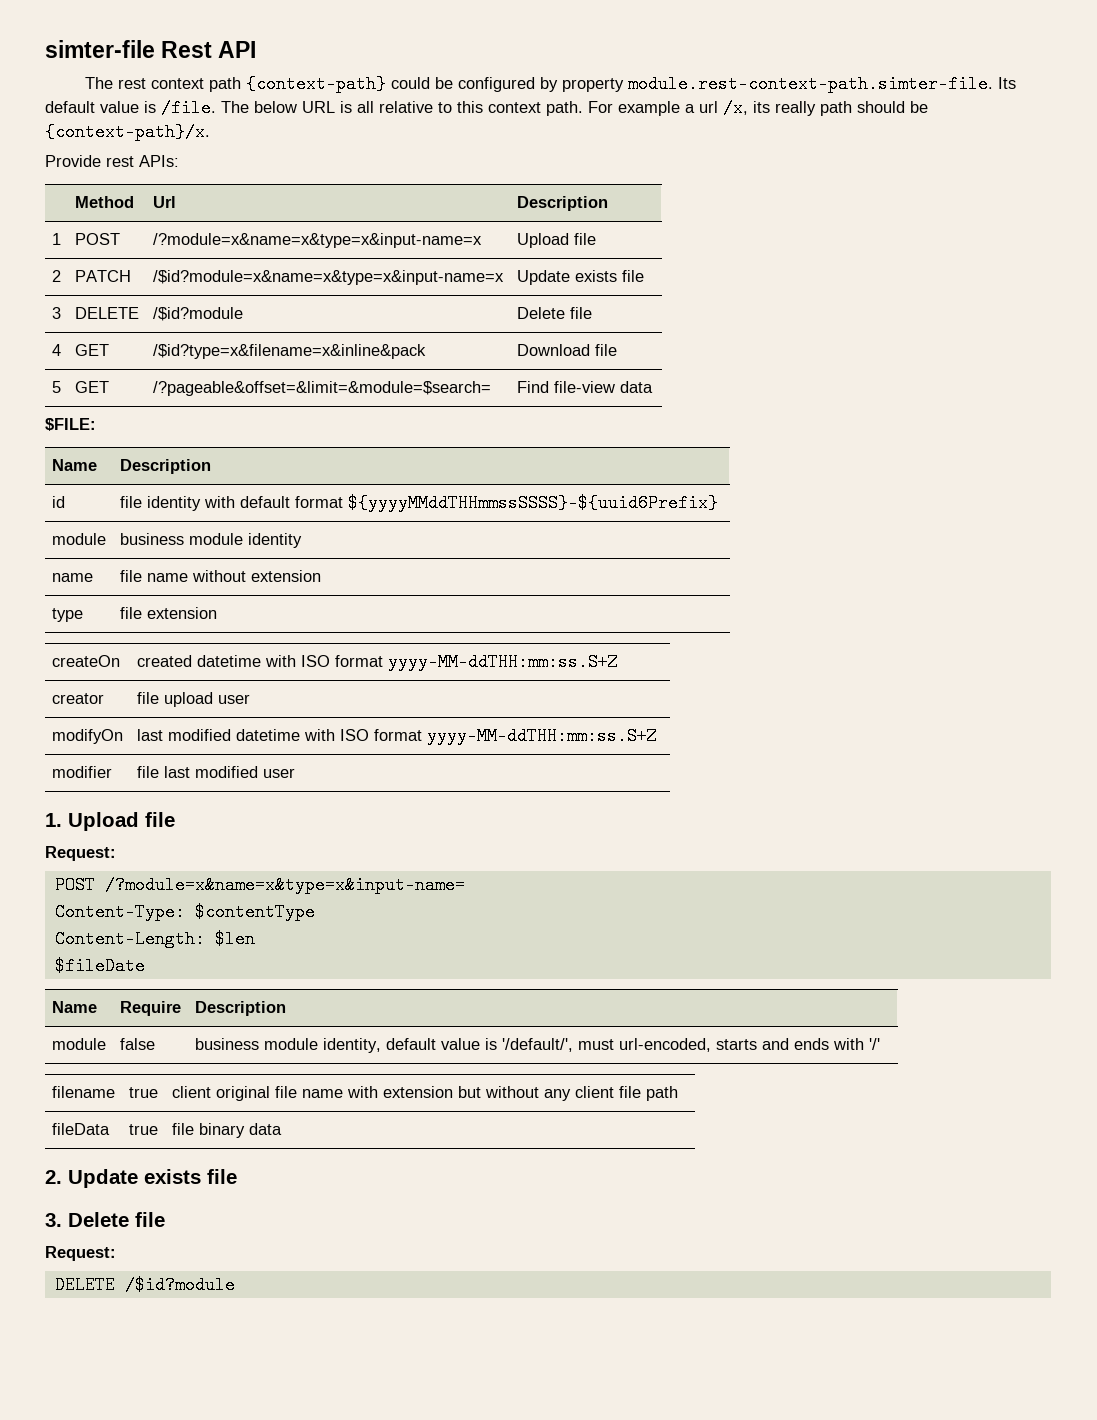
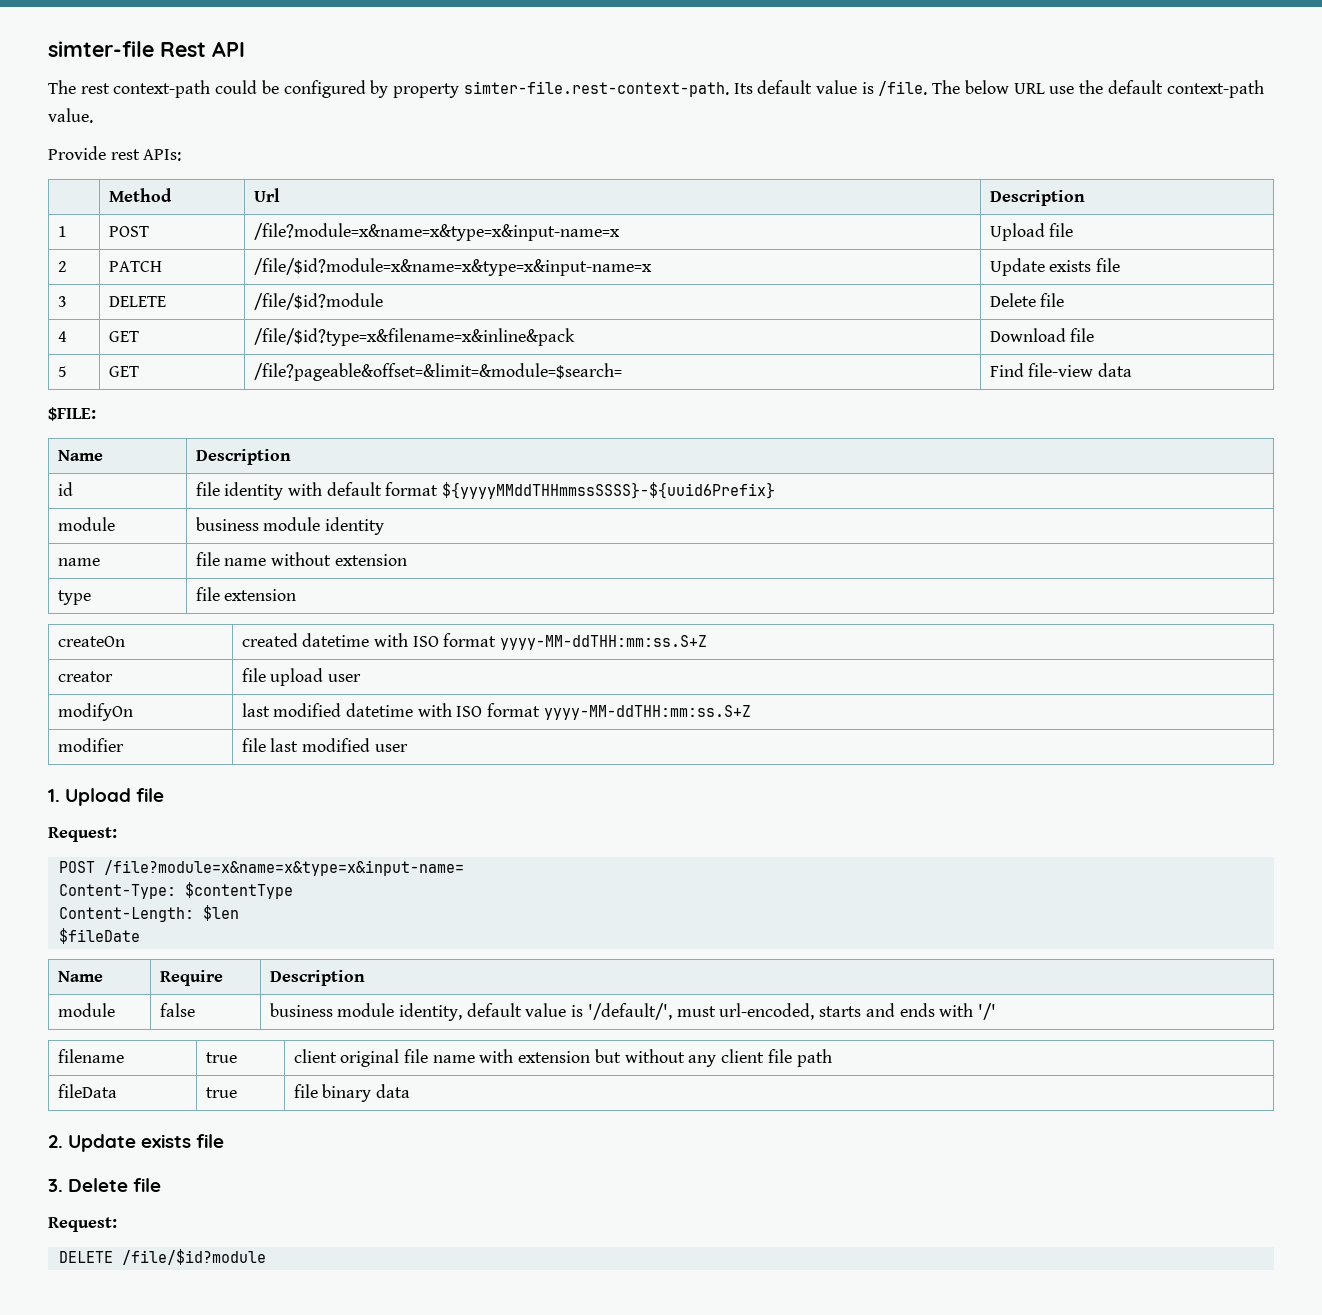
- The rest context path {context-path} could be configured by property module.rest-context-path.simter-file. Its default value is /file.
+ The rest context-path could be configured by property simter-file.rest-context-path. Its default value is /file.
- The below URL is all relative to this context path. For example a url /x, its really path should be {context-path}/x.
+ The below URL use the default context-path value.
- 1 | POST | /?module=x&name=x&type=x&input-name=x | Upload file
+ 1 | POST | /file?module=x&name=x&type=x&input-name=x | Upload file
- 2 | PATCH | /$id?module=x&name=x&type=x&input-name=x | Update exists file
+ 2 | PATCH | /file/$id?module=x&name=x&type=x&input-name=x | Update exists file
- 3 | DELETE | /$id?module | Delete file
+ 3 | DELETE | /file/$id?module | Delete file
- 4 | GET | /$id?type=x&filename=x&inline&pack | Download file
+ 4 | GET | /file/$id?type=x&filename=x&inline&pack | Download file
- 5 | GET | /?pageable&offset=&limit=&module=$search= | Find file-view data
+ 5 | GET | /file?pageable&offset=&limit=&module=$search= | Find file-view data
- POST /?module=x&name=x&type=x&input-name=
+ POST /file?module=x&name=x&type=x&input-name=
- DELETE /$id?module
+ DELETE /file/$id?module

